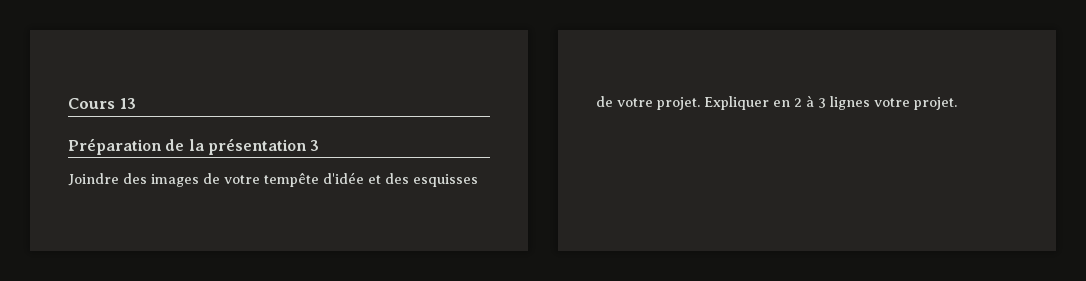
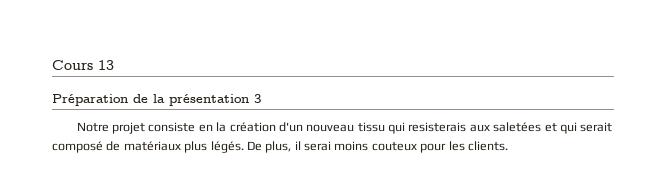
- Joindre des images de votre tempête d'idée et des esquisses de votre projet. Expliquer en 2 à 3 lignes votre projet.
+ Notre projet consiste en la création d'un nouveau tissu qui resisterais aux saletées et qui serait composé de matériaux plus légés. De plus, il serai moins couteux pour les clients.

